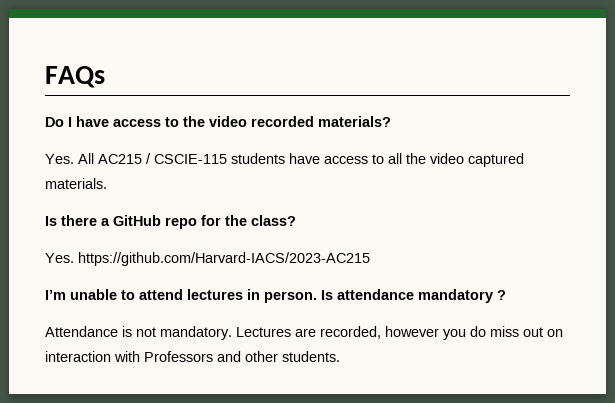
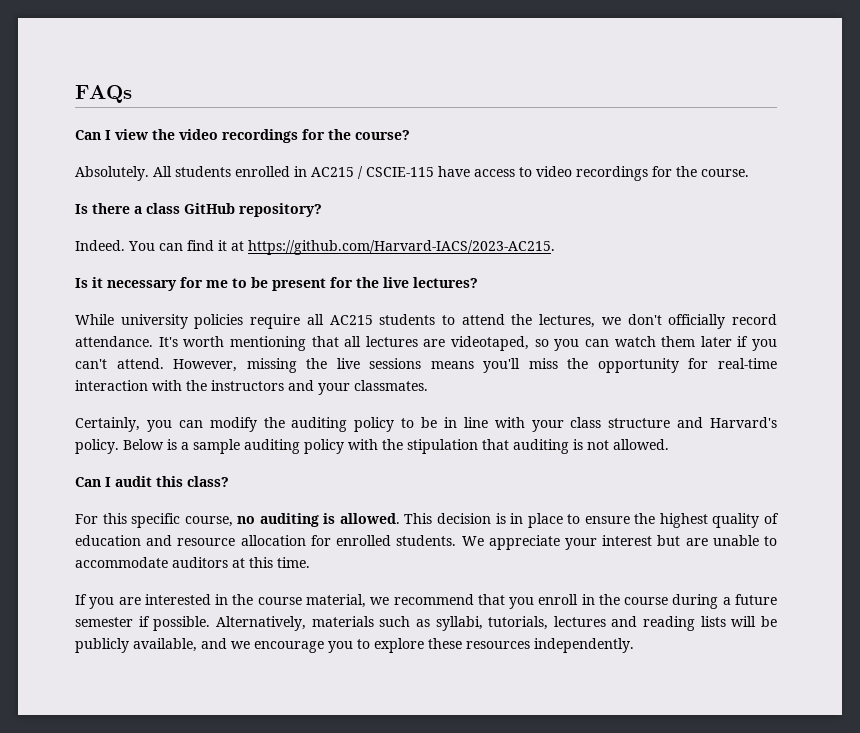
- Do I have access to the video recorded materials?
- Yes. All AC215 / CSCIE-115 students have access to all the video captured materials.
- Is there a GitHub repo for the class?
- Yes. https://github.com/Harvard-IACS/2023-AC215
- I’m unable to attend lectures in person. Is attendance mandatory ?
- Attendance is not mandatory. Lectures are recorded, however you do miss out on interaction with Professors and other students.
+ Can I view the video recordings for the course?
+ Absolutely. All students enrolled in AC215 / CSCIE-115 have access to video recordings for the course.
+ Is there a class GitHub repository?
+ Indeed. You can find it at https://github.com/Harvard-IACS/2023-AC215.
+ Is it necessary for me to be present for the live lectures?
+ While university policies require all AC215 students to attend the lectures, we don't officially record attendance. It's worth mentioning that all lectures are videotaped, so you can watch them later if you can't attend. However, missing the live sessions means you'll miss the opportunity for real-time interaction with the instructors and your classmates.
+ Certainly, you can modify the auditing policy to be in line with your class structure and Harvard's policy. Below is a sample auditing policy with the stipulation that auditing is not allowed.
+ Can I audit this class?
+ For this specific course, no auditing is allowed. This decision is in place to ensure the highest quality of education and resource allocation for enrolled students. We appreciate your interest but are unable to accommodate auditors at this time.
+ If you are interested in the course material, we recommend that you enroll in the course during a future semester if possible. Alternatively, materials such as syllabi, tutorials, lectures and reading lists will be publicly available, and we encourage you to explore these resources independently.

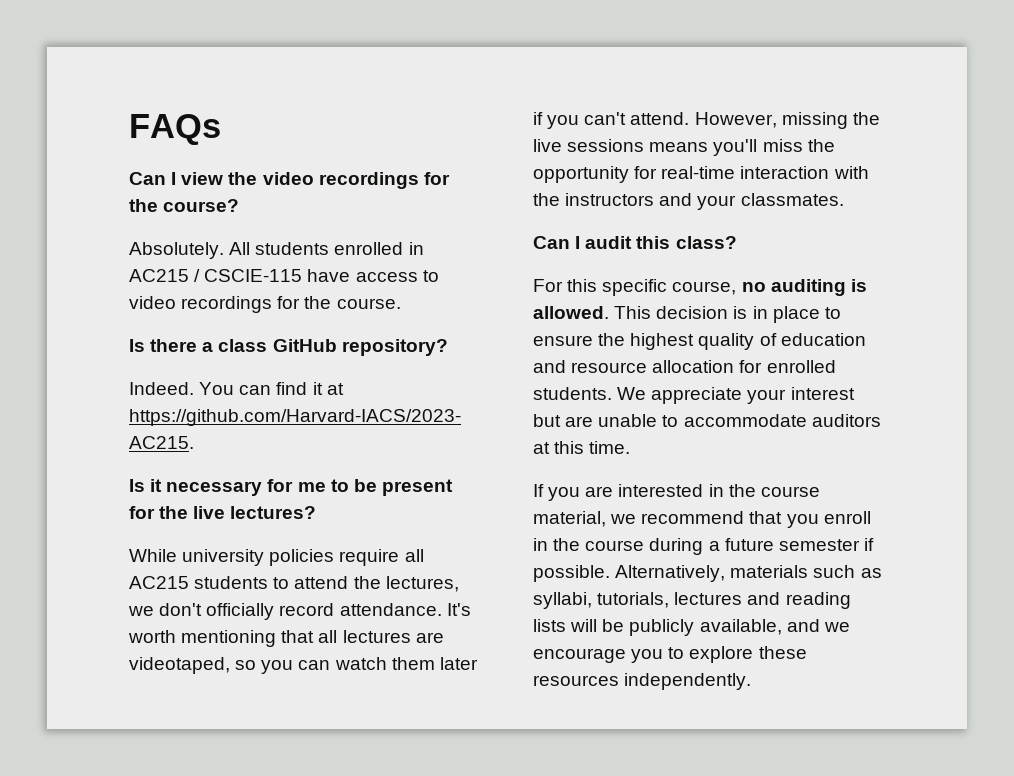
- Certainly, you can modify the auditing policy to be in line with your class structure and Harvard's policy. Below is a sample auditing policy with the stipulation that auditing is not allowed.

